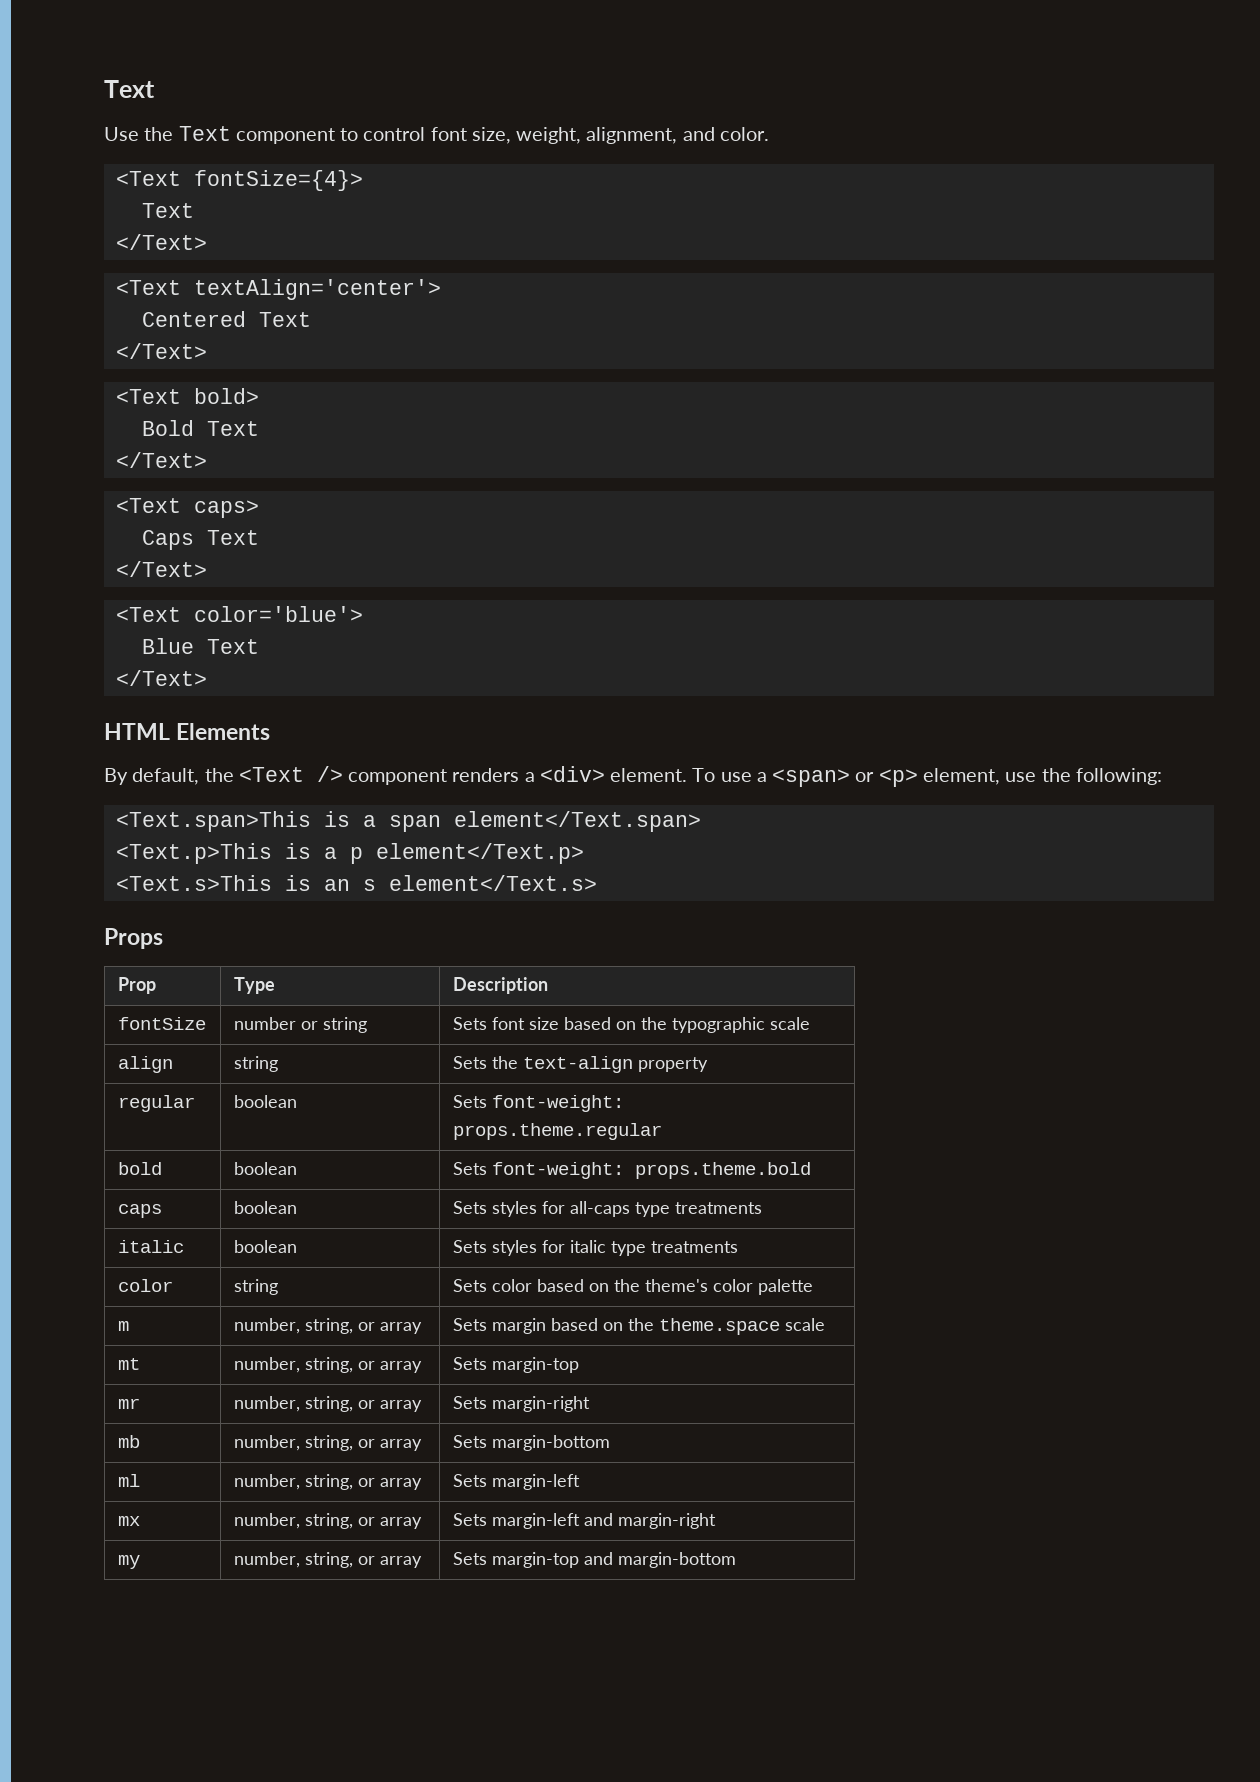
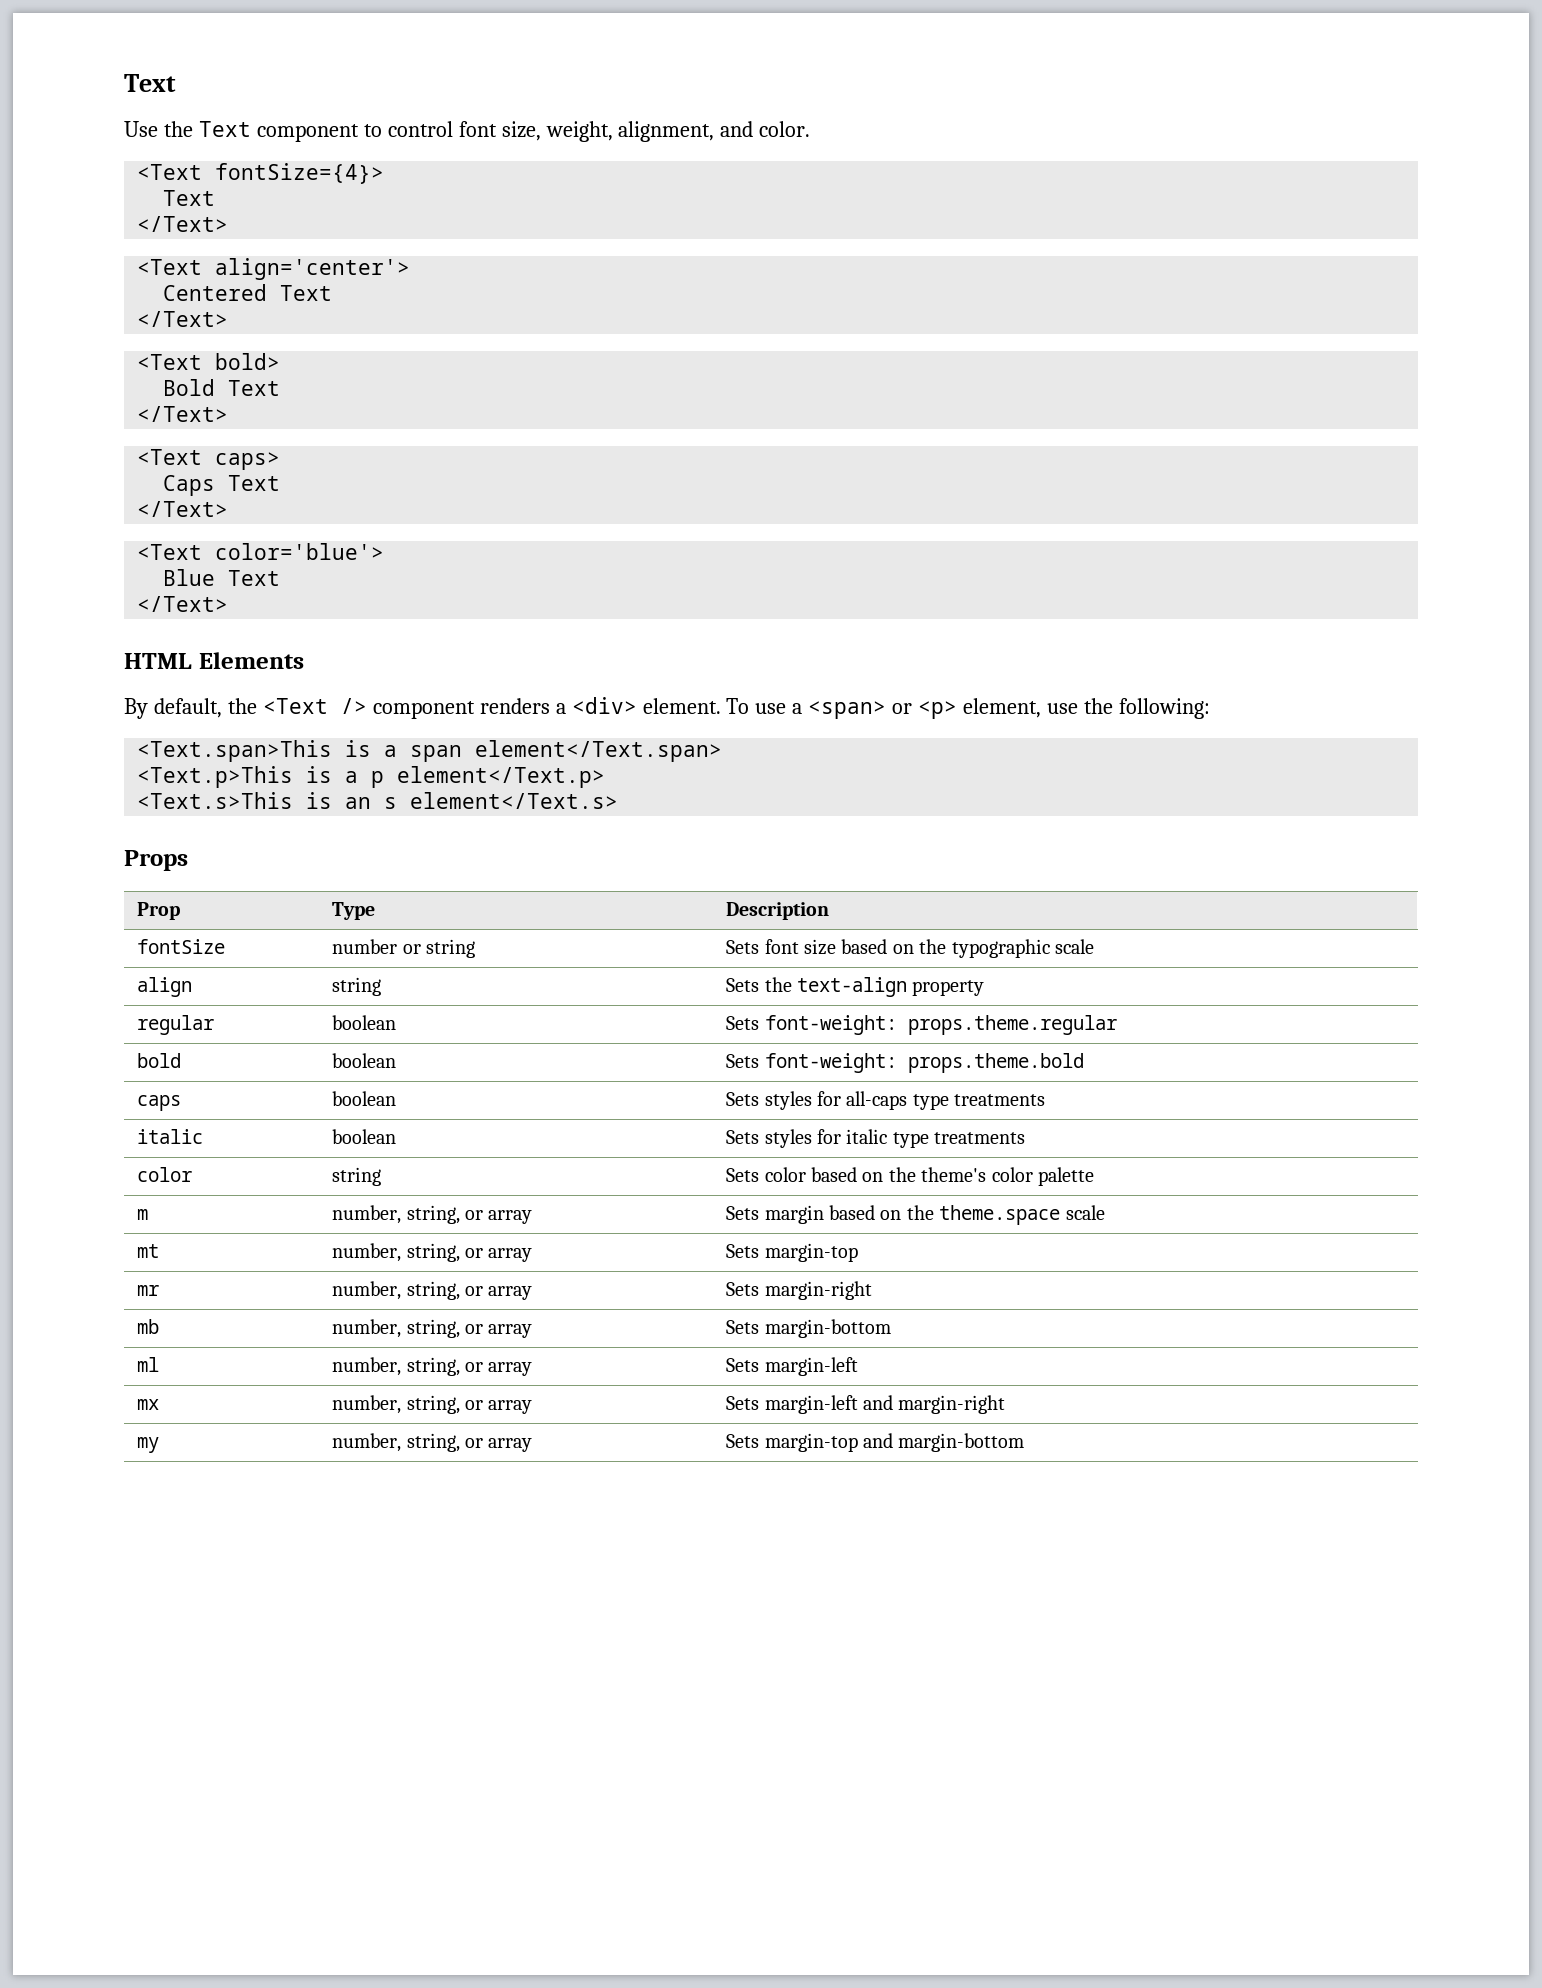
- <Text textAlign='center'>
+ <Text align='center'>

